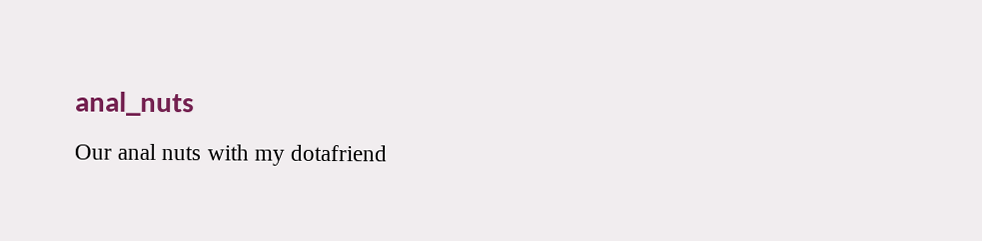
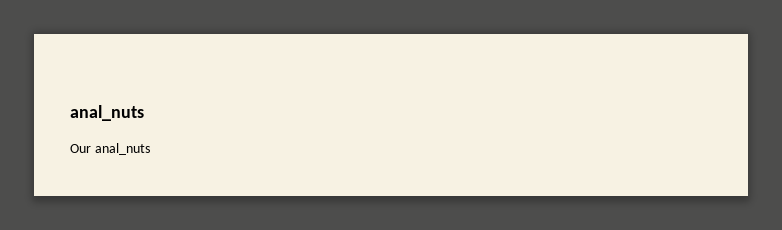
- Our anal nuts with my dotafriend
+ Our anal_nuts

